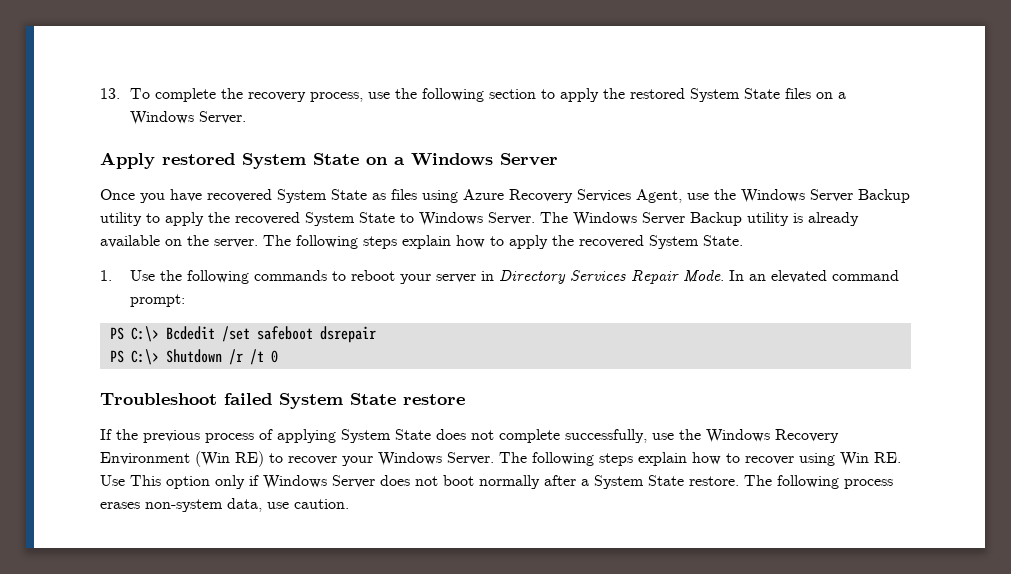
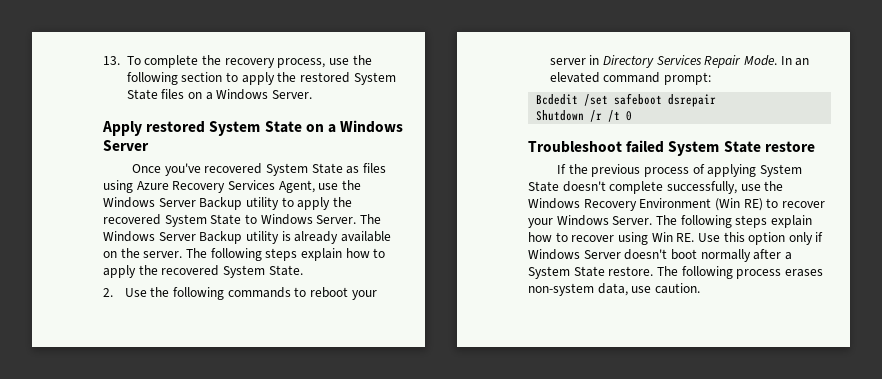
- Once you have recovered System State as files using Azure Recovery Services Agent, use the Windows Server Backup utility to apply the recovered System State to Windows Server.
+ Once you've recovered System State as files using Azure Recovery Services Agent, use the Windows Server Backup utility to apply the recovered System State to Windows Server.
- 1. Use the following commands to reboot your server in Directory Services Repair Mode.
+ 2. Use the following commands to reboot your server in Directory Services Repair Mode.
- PS C:\> Bcdedit /set safeboot dsrepair
+ Bcdedit /set safeboot dsrepair
- PS C:\> Shutdown /r /t 0
+ Shutdown /r /t 0
- If the previous process of applying System State does not complete successfully, use the Windows Recovery Environment (Win RE) to recover your Windows Server.
+ If the previous process of applying System State doesn't complete successfully, use the Windows Recovery Environment (Win RE) to recover your Windows Server.
- The following steps explain how to recover using Win RE. Use This option only if Windows Server does not boot normally after a System State restore.
+ The following steps explain how to recover using Win RE. Use this option only if Windows Server doesn't boot normally after a System State restore.

